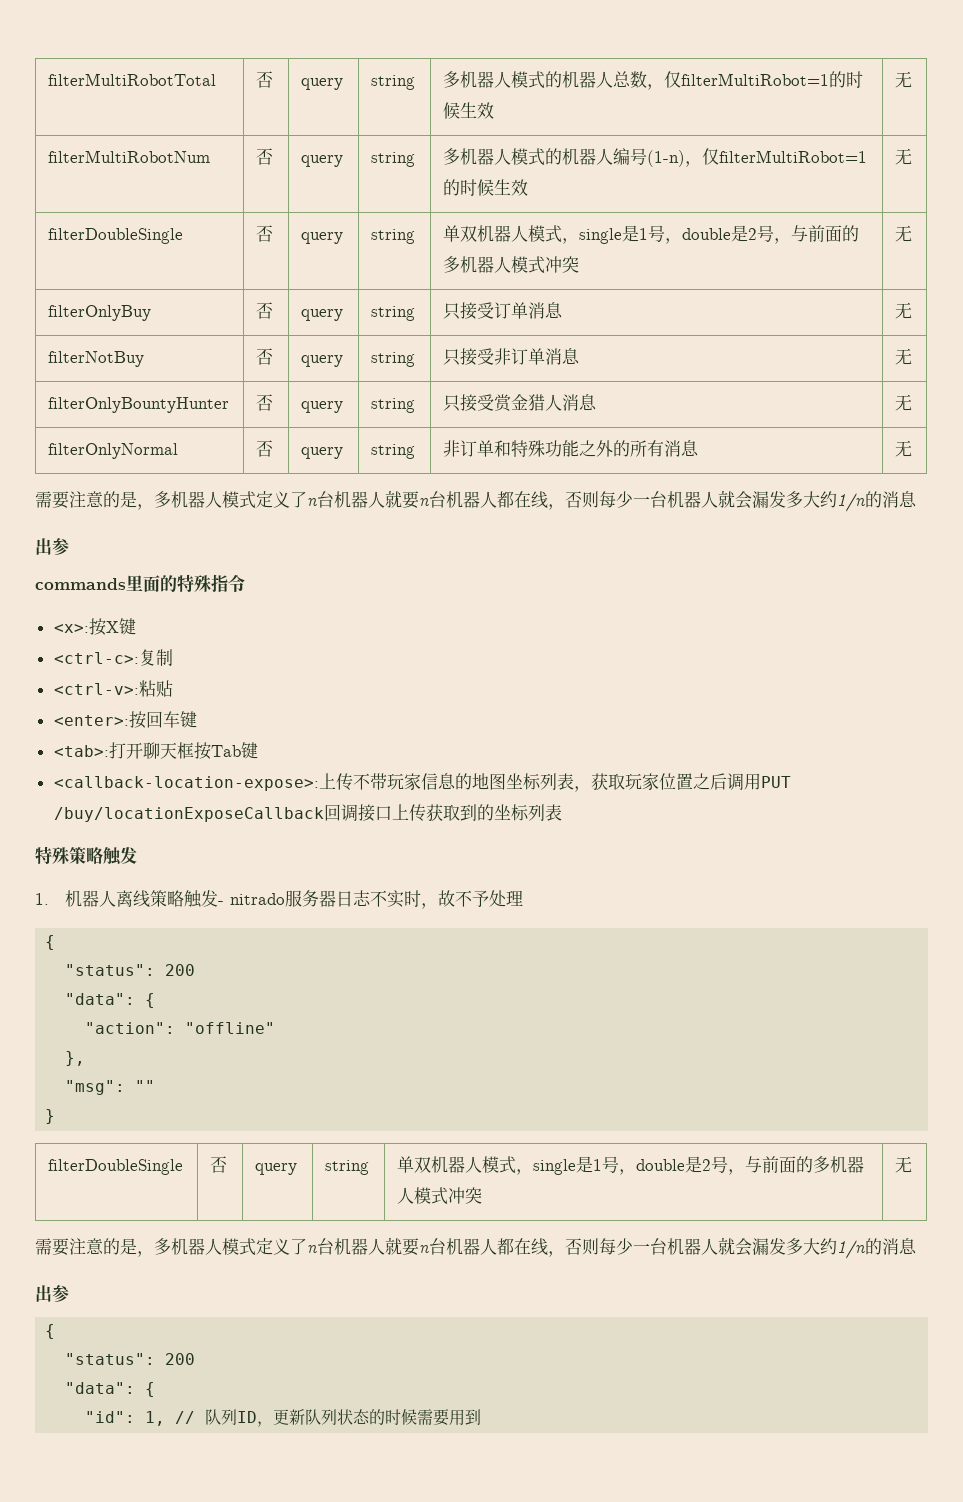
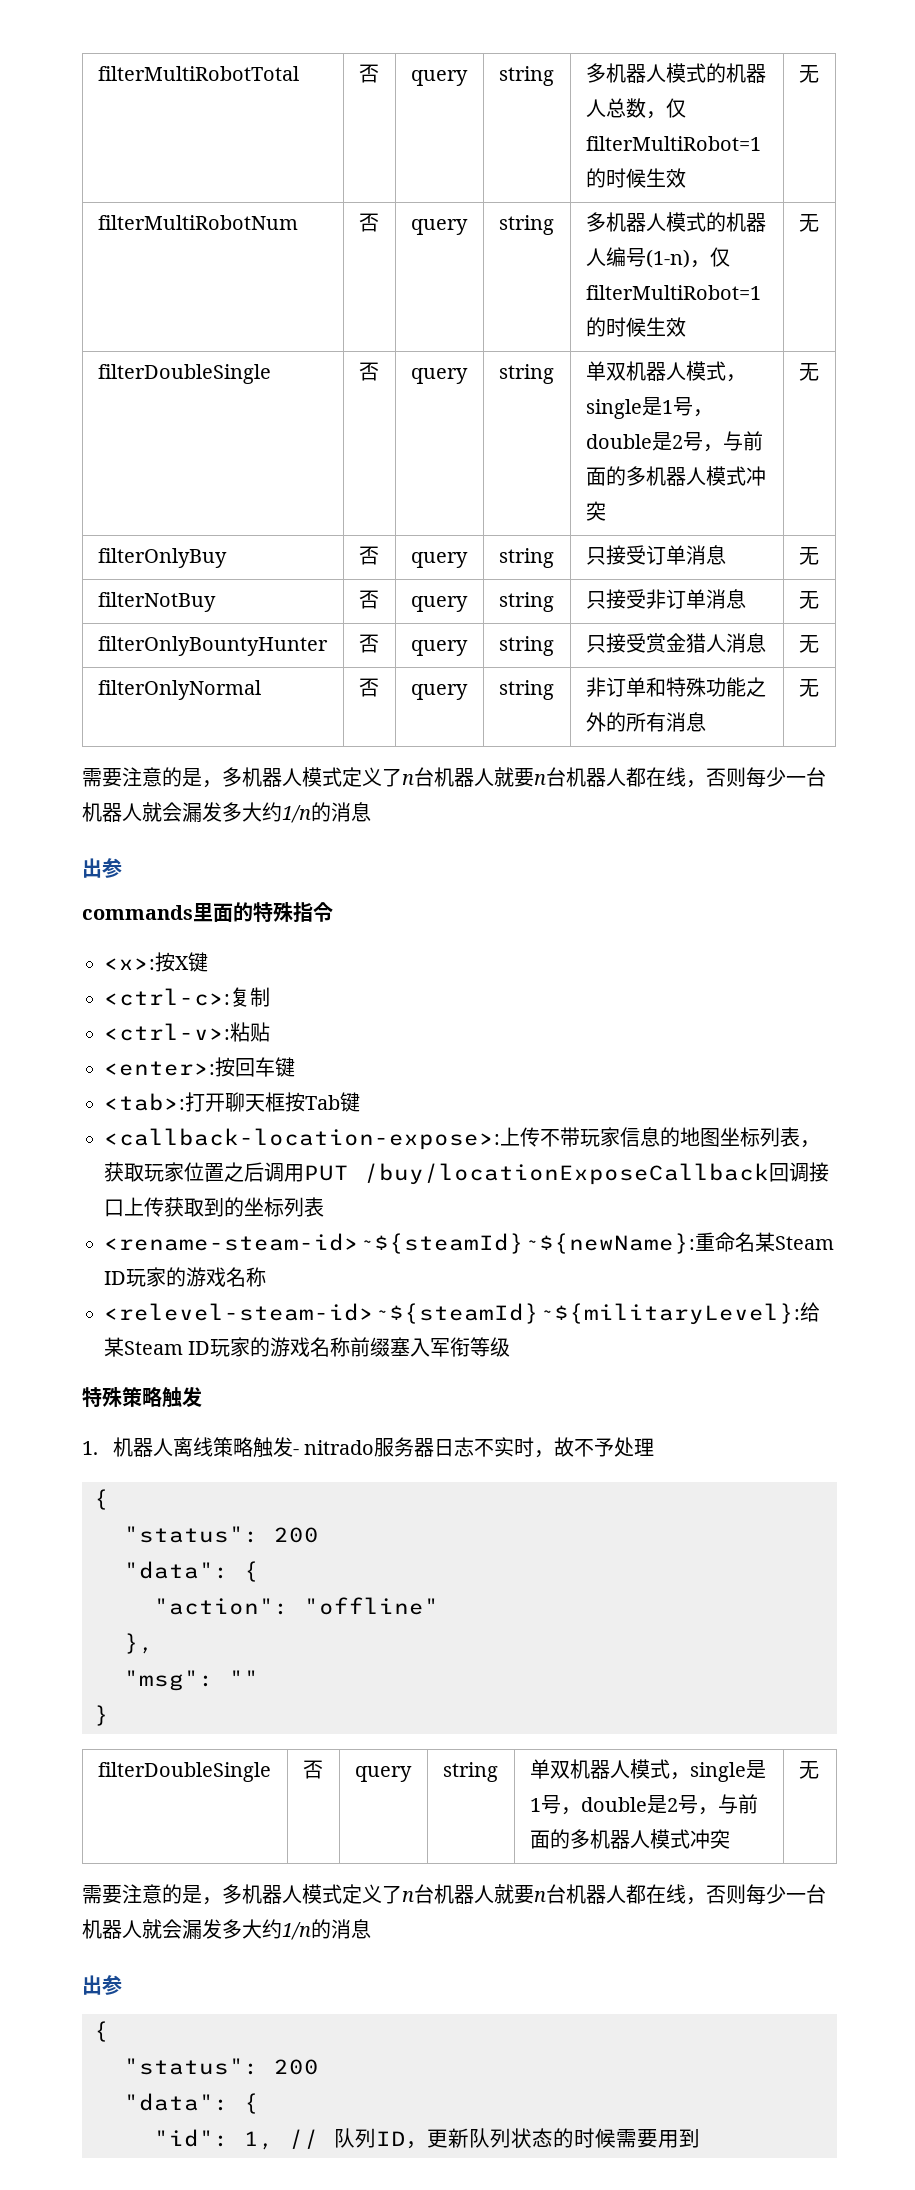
+ <rename-steam-id>~${steamId}~${newName}:重命名某Steam ID玩家的游戏名称
+ <relevel-steam-id>~${steamId}~${militaryLevel}:给某Steam ID玩家的游戏名称前缀塞入军衔等级

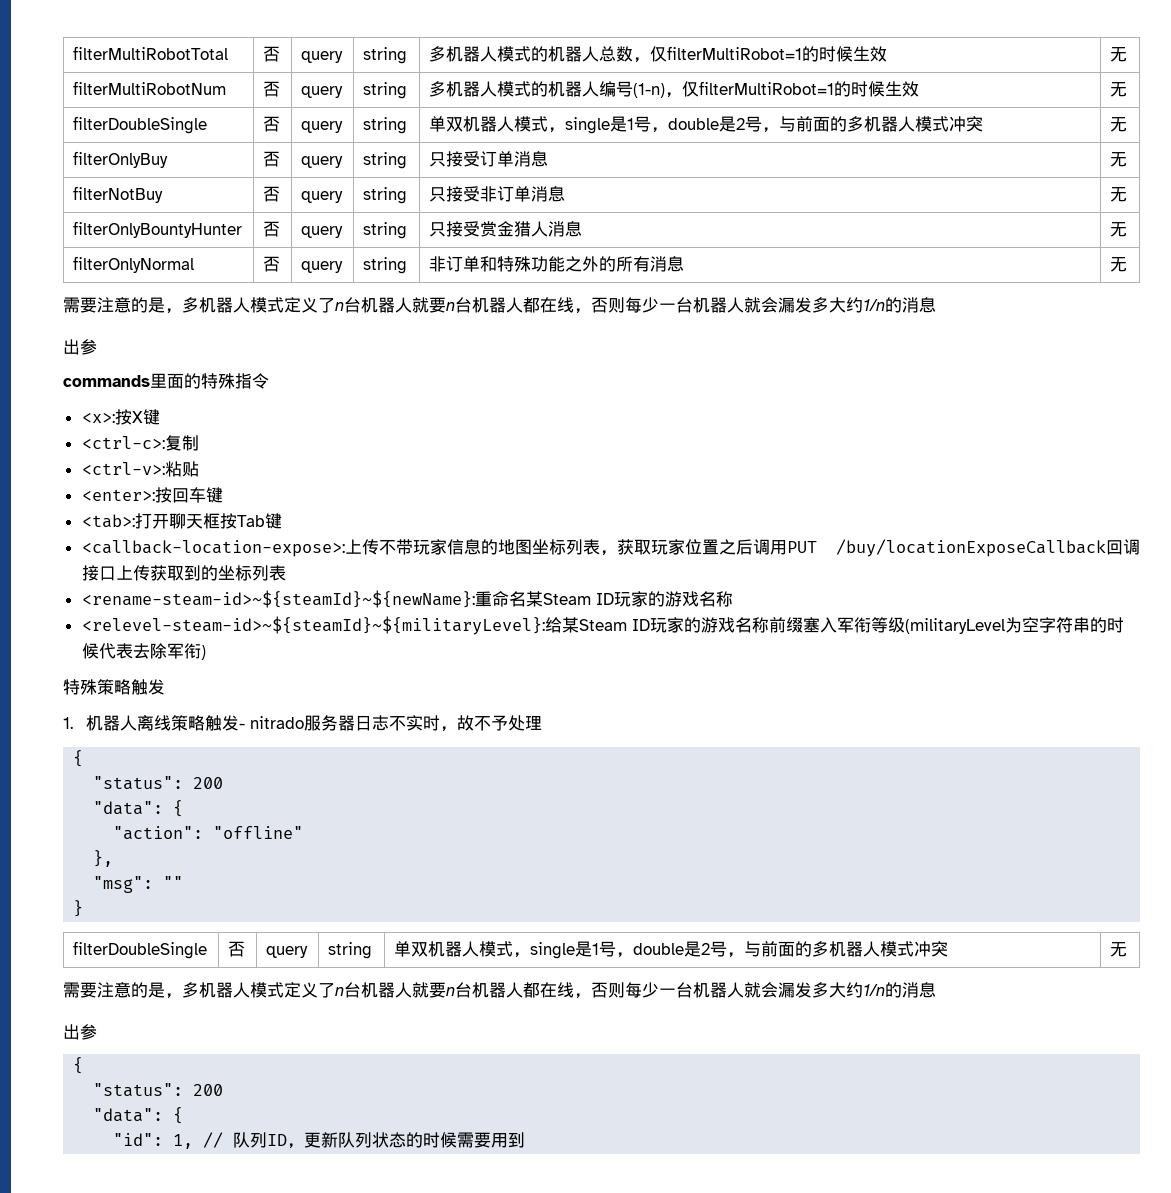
- <relevel-steam-id>~${steamId}~${militaryLevel}:给某Steam ID玩家的游戏名称前缀塞入军衔等级
+ <relevel-steam-id>~${steamId}~${militaryLevel}:给某Steam ID玩家的游戏名称前缀塞入军衔等级(militaryLevel为空字符串的时候代表去除军衔)

